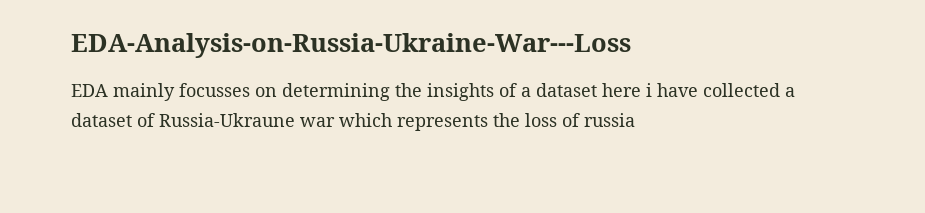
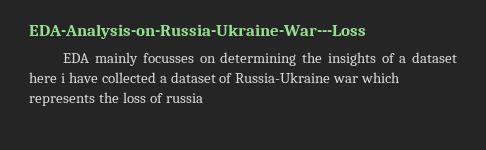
- EDA mainly focusses on determining the insights of a dataset here i have collected a dataset of Russia-Ukraune war which represents the loss of russia
+ EDA mainly focusses on determining the insights of a dataset here i have collected a dataset of Russia-Ukraine war which represents the loss of russia

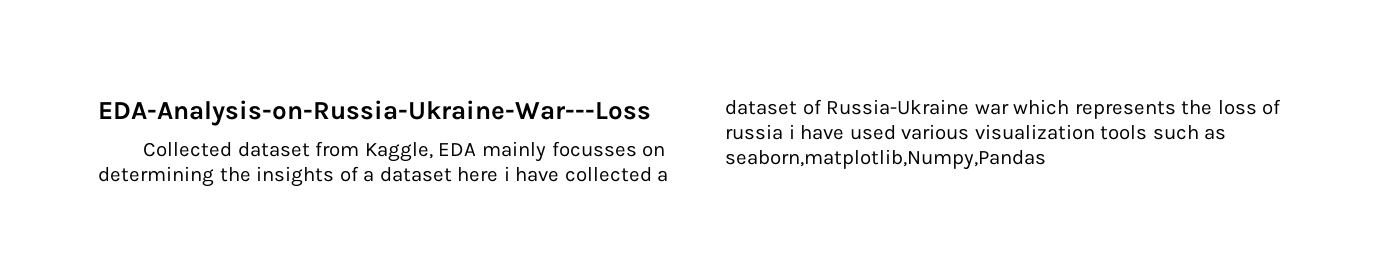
- EDA mainly focusses on determining the insights of a dataset here i have collected a dataset of Russia-Ukraine war which represents the loss of russia
+ Collected dataset from Kaggle, EDA mainly focusses on determining the insights of a dataset here i have collected a dataset of Russia-Ukraine war which represents the loss of russia i have used various visualization tools such as seaborn,matplotlib,Numpy,Pandas

